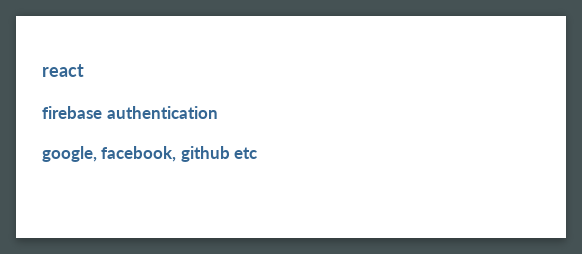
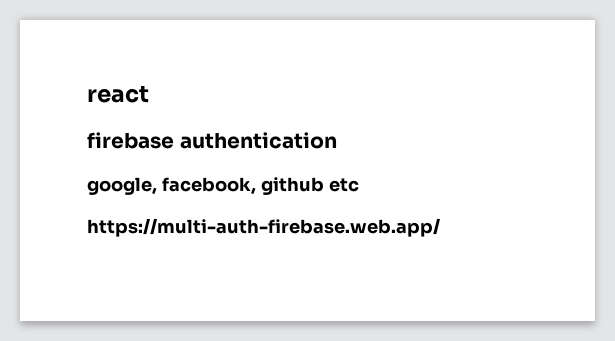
+ https://multi-auth-firebase.web.app/

